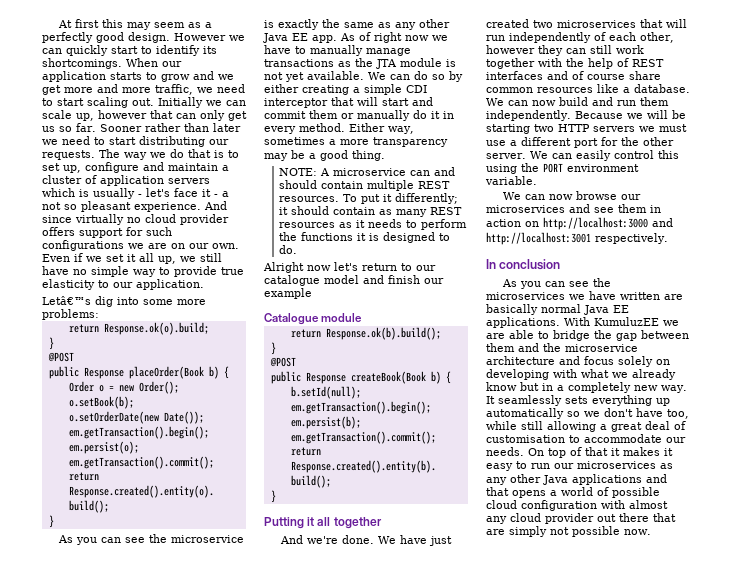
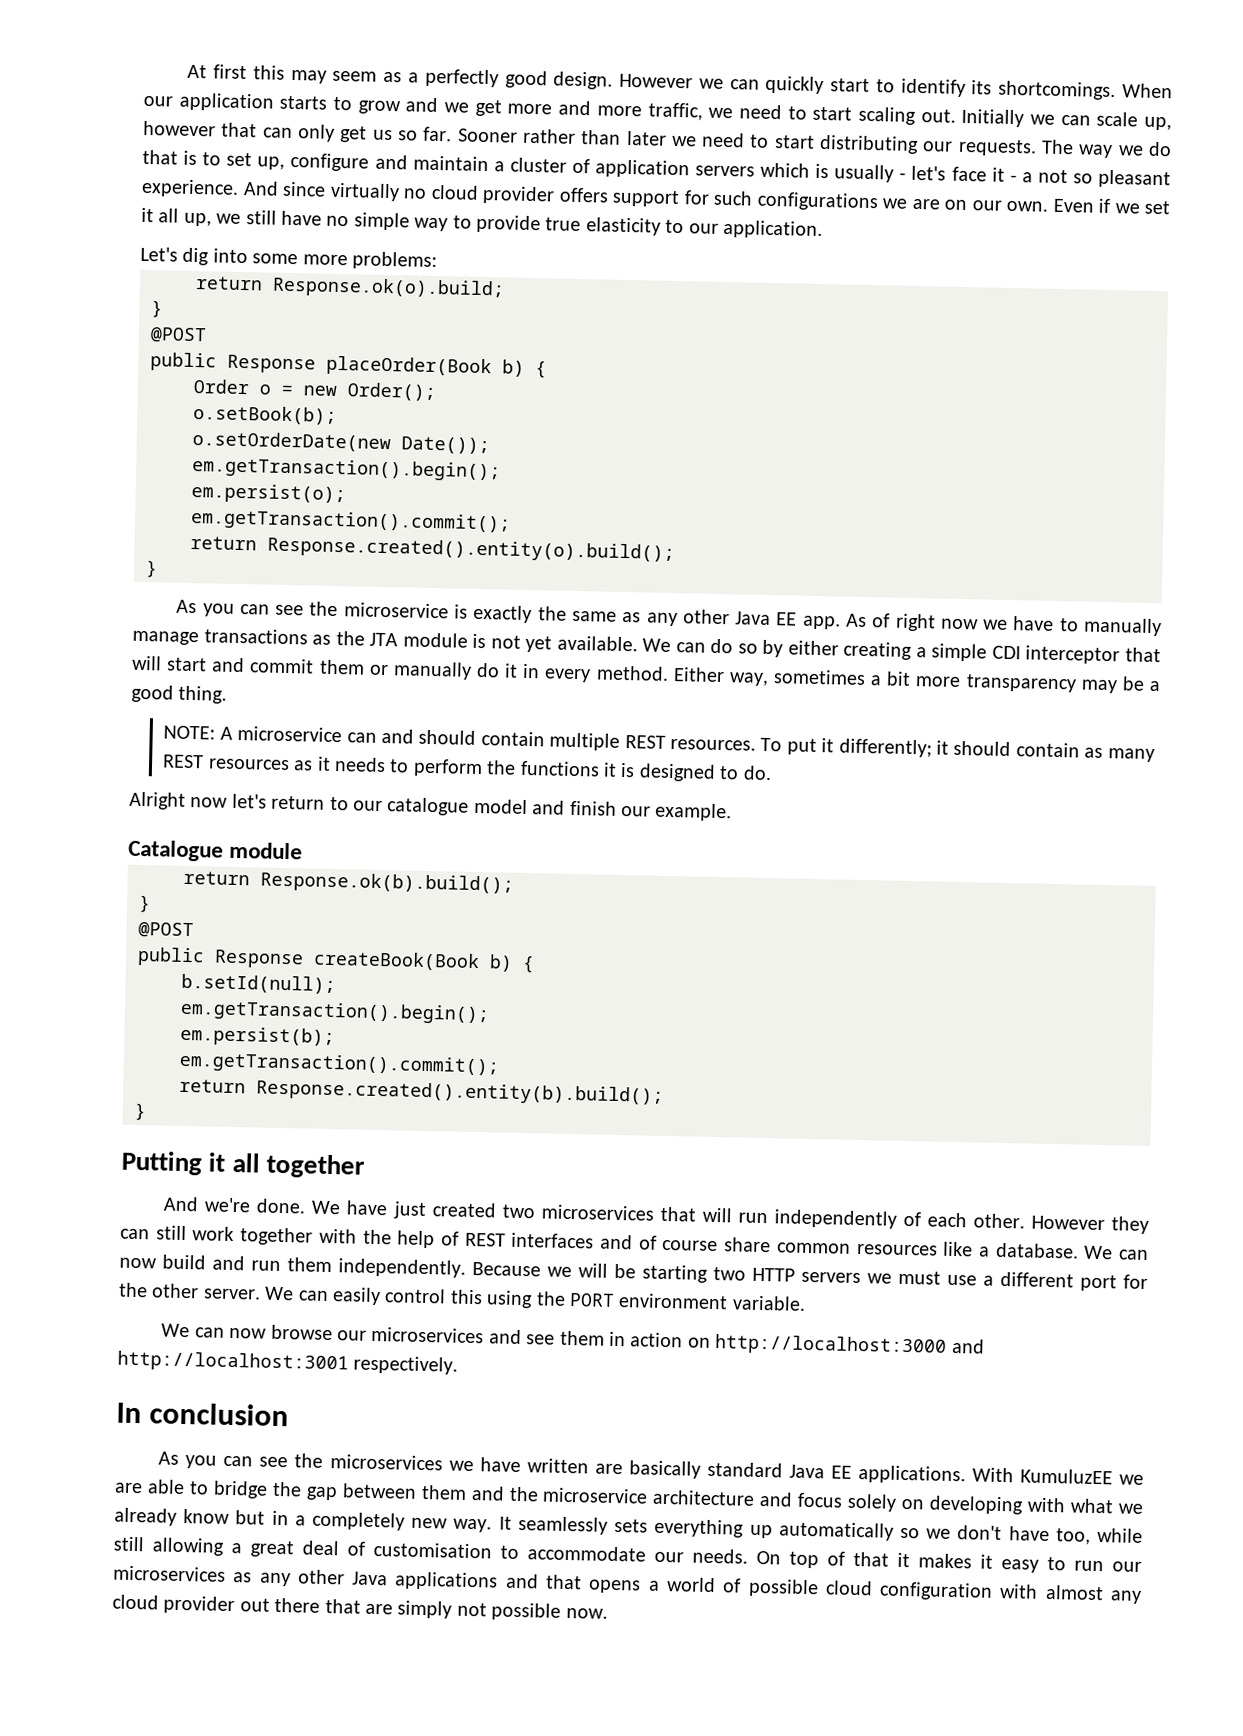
- Letâ€™s dig into some more problems:
+ Let's dig into some more problems:
- Either way, sometimes a more transparency may be a good thing.
+ Either way, sometimes a bit more transparency may be a good thing.
- Alright now let's return to our catalogue model and finish our example
+ Alright now let's return to our catalogue model and finish our example.
- We have just created two microservices that will run independently of each other, however they can still work together with the help of REST interfaces and of course share common resources like a database.
+ We have just created two microservices that will run independently of each other. However they can still work together with the help of REST interfaces and of course share common resources like a database.
- As you can see the microservices we have written are basically normal Java EE applications.
+ As you can see the microservices we have written are basically standard Java EE applications.

